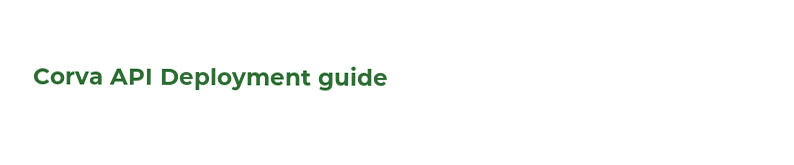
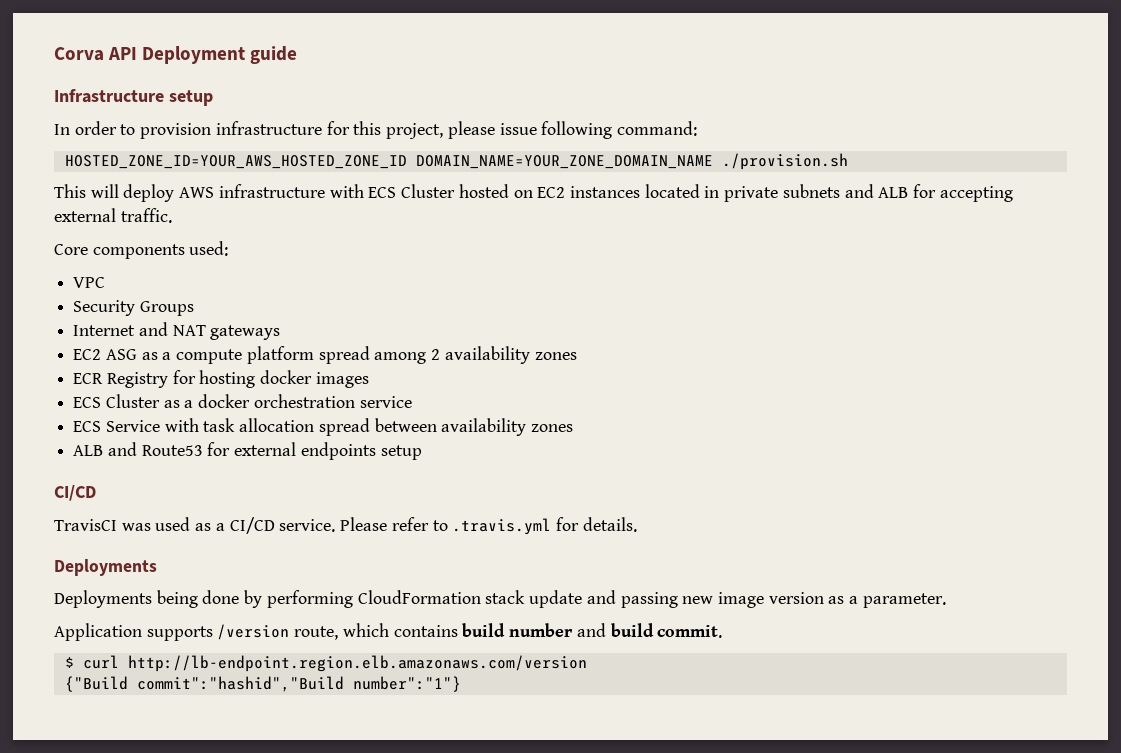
+ Infrastructure setup
+ In order to provision infrastructure for this project, please issue following command:
+ HOSTED_ZONE_ID=YOUR_AWS_HOSTED_ZONE_ID DOMAIN_NAME=YOUR_ZONE_DOMAIN_NAME ./provision.sh
+ This will deploy AWS infrastructure with ECS Cluster hosted on EC2 instances located in private subnets and ALB for accepting external traffic.
+ Core components used:
+ VPC
+ Security Groups
+ Internet and NAT gateways
+ EC2 ASG as a compute platform spread among 2 availability zones
+ ECR Registry for hosting docker images
+ ECS Cluster as a docker orchestration service
+ ECS Service with task allocation spread between availability zones
+ ALB and Route53 for external endpoints setup
+ CI/CD
+ TravisCI was used as a CI/CD service. Please refer to .travis.yml for details.
+ Deployments
+ Deployments being done by performing CloudFormation stack update and passing new image version as a parameter.
+ Application supports /version route, which contains build number and build commit.
+ $ curl http://lb-endpoint.region.elb.amazonaws.com/version
+ {"Build commit":"hashid","Build number":"1"}

